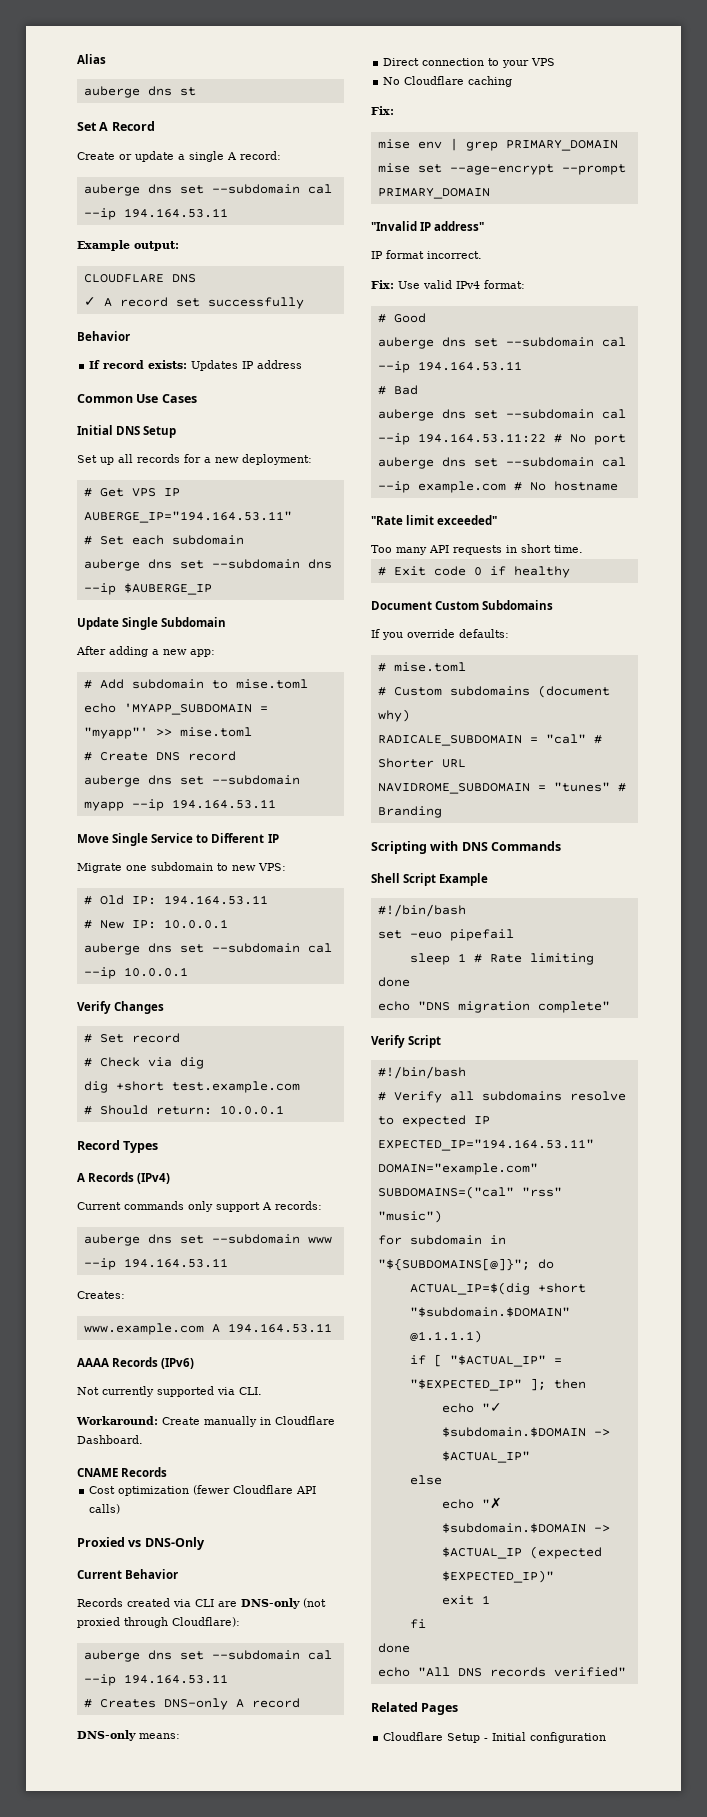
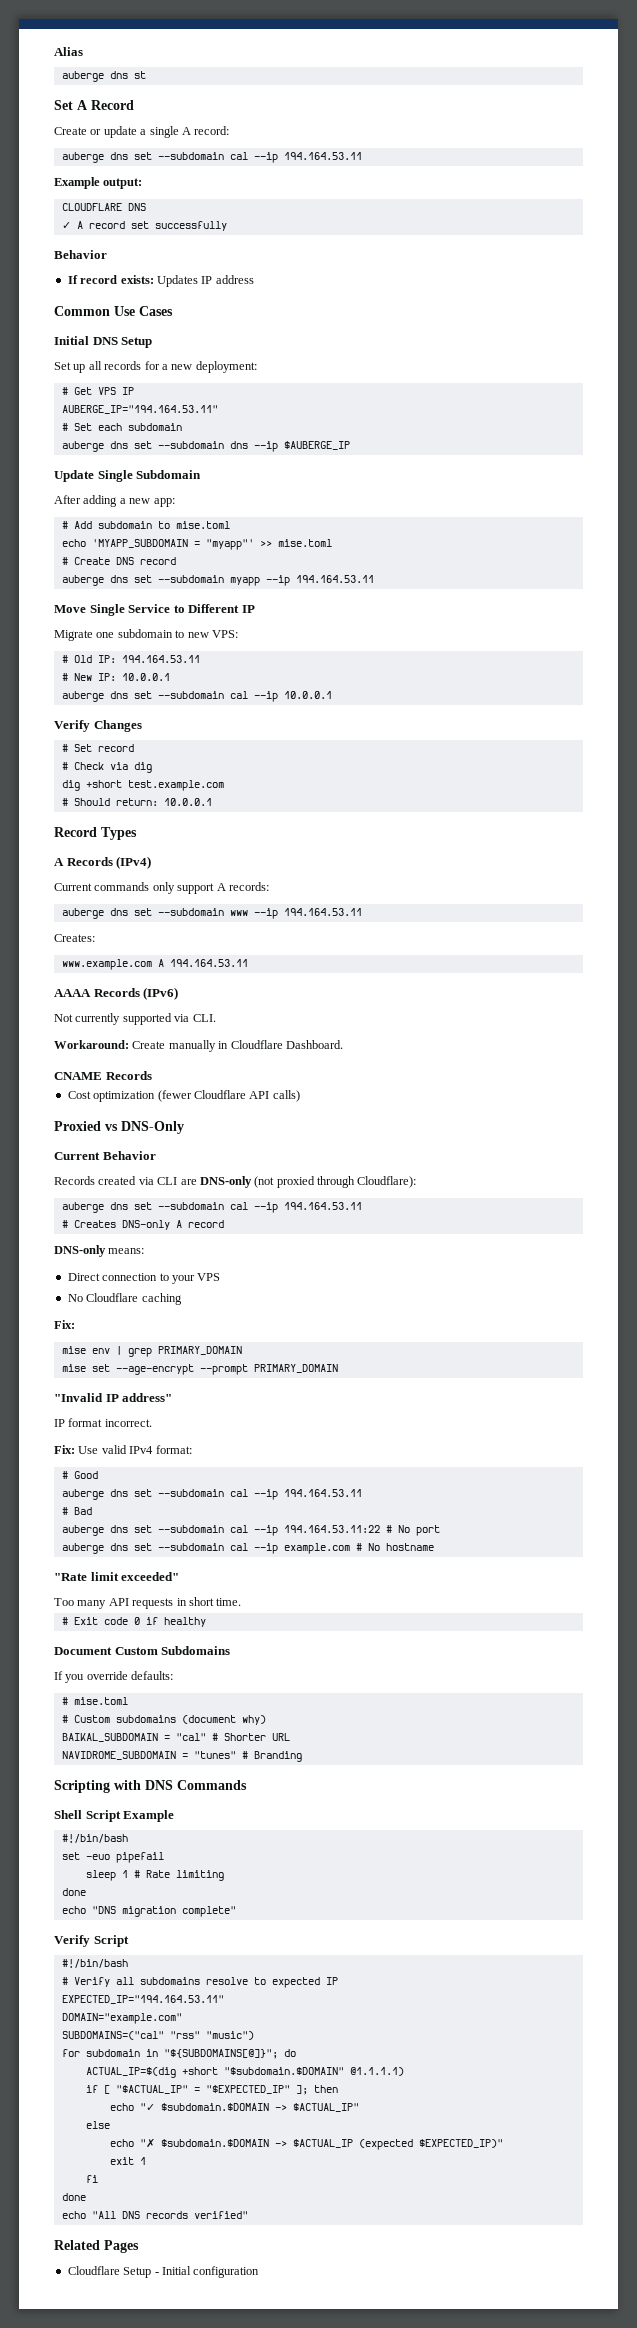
- RADICALE_SUBDOMAIN = "cal" # Shorter URL
+ BAIKAL_SUBDOMAIN = "cal" # Shorter URL

